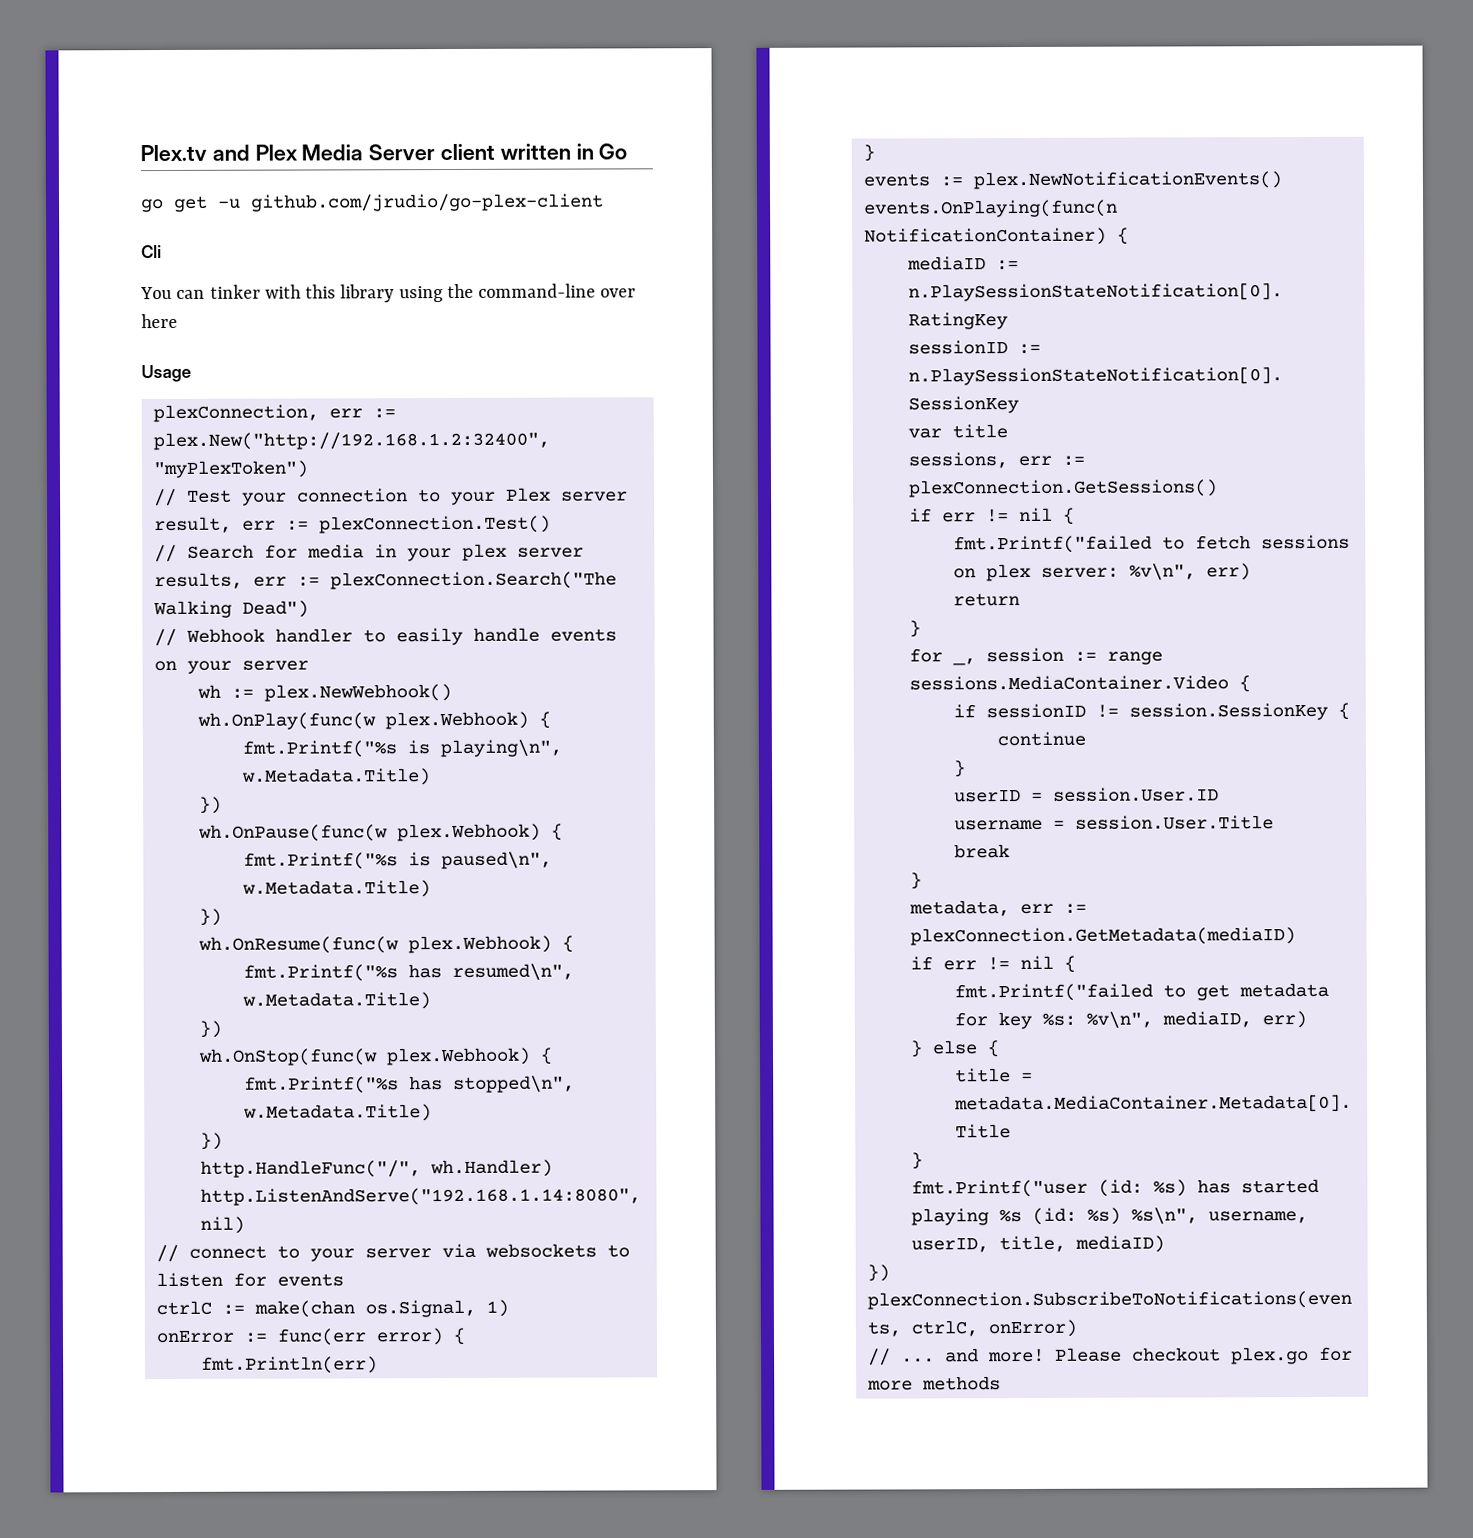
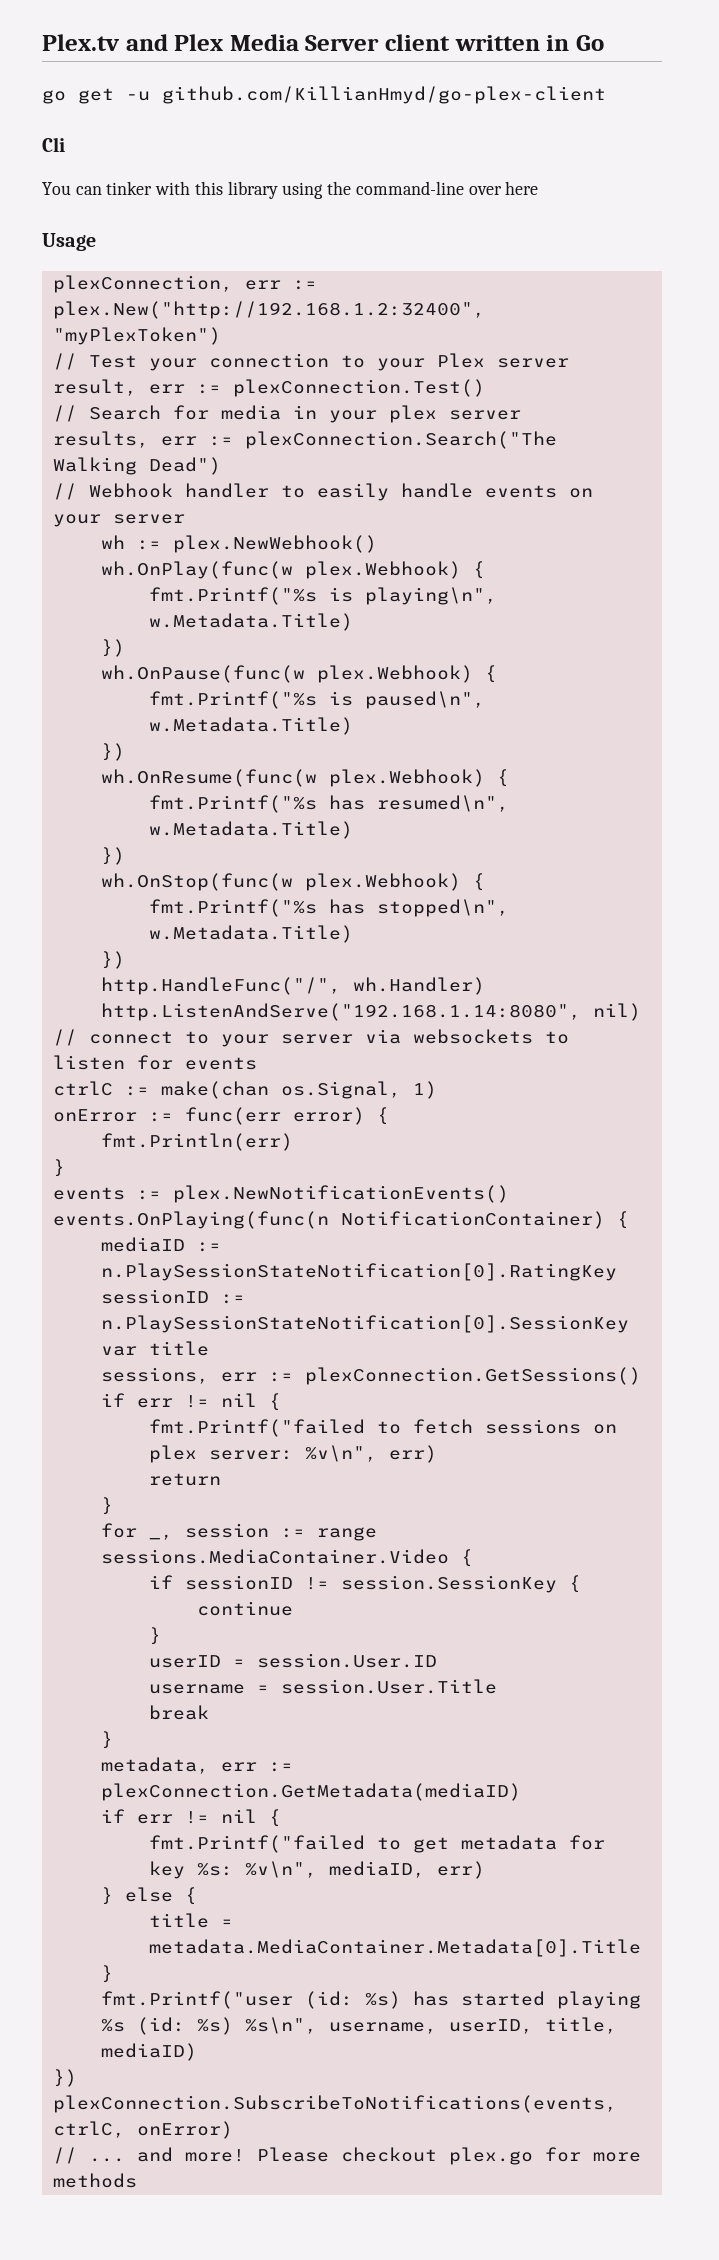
- go get -u github.com/jrudio/go-plex-client
+ go get -u github.com/KillianHmyd/go-plex-client

